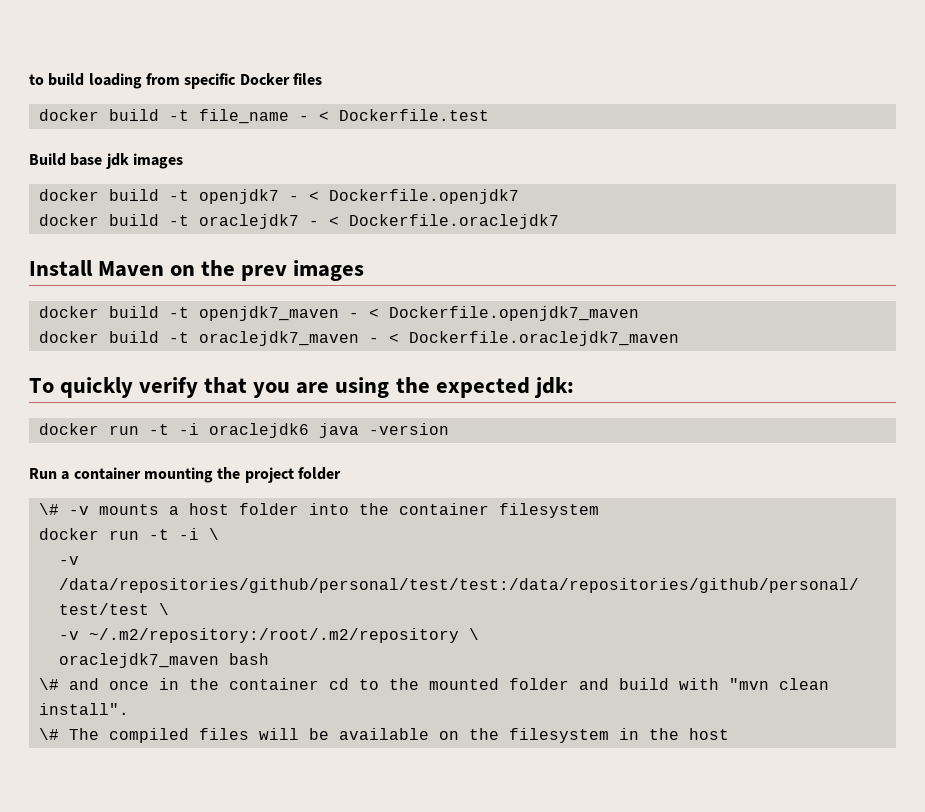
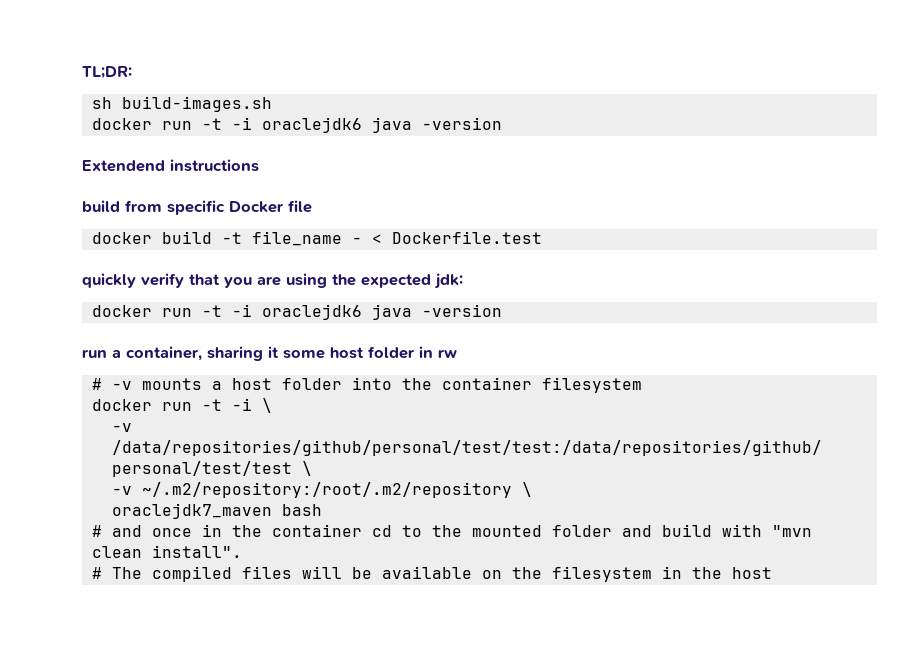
- to build loading from specific Docker files
+ TL;DR:
+ sh build-images.sh
+ docker run -t -i oraclejdk6 java -version
+ Extendend instructions
+ build from specific Docker file
- Build base jdk images
- docker build -t openjdk7 - < Dockerfile.openjdk7
- docker build -t oraclejdk7 - < Dockerfile.oraclejdk7
- Install Maven on the prev images
- docker build -t openjdk7_maven - < Dockerfile.openjdk7_maven
- docker build -t oraclejdk7_maven - < Dockerfile.oraclejdk7_maven
- To quickly verify that you are using the expected jdk:
+ quickly verify that you are using the expected jdk:
- Run a container mounting the project folder
- \# -v mounts a host folder into the container filesystem
+ run a container, sharing it some host folder in rw
+ # -v mounts a host folder into the container filesystem
- \# and once in the container cd to the mounted folder and build with "mvn clean install".
+ # and once in the container cd to the mounted folder and build with "mvn clean install".
- \# The compiled files will be available on the filesystem in the host
+ # The compiled files will be available on the filesystem in the host

